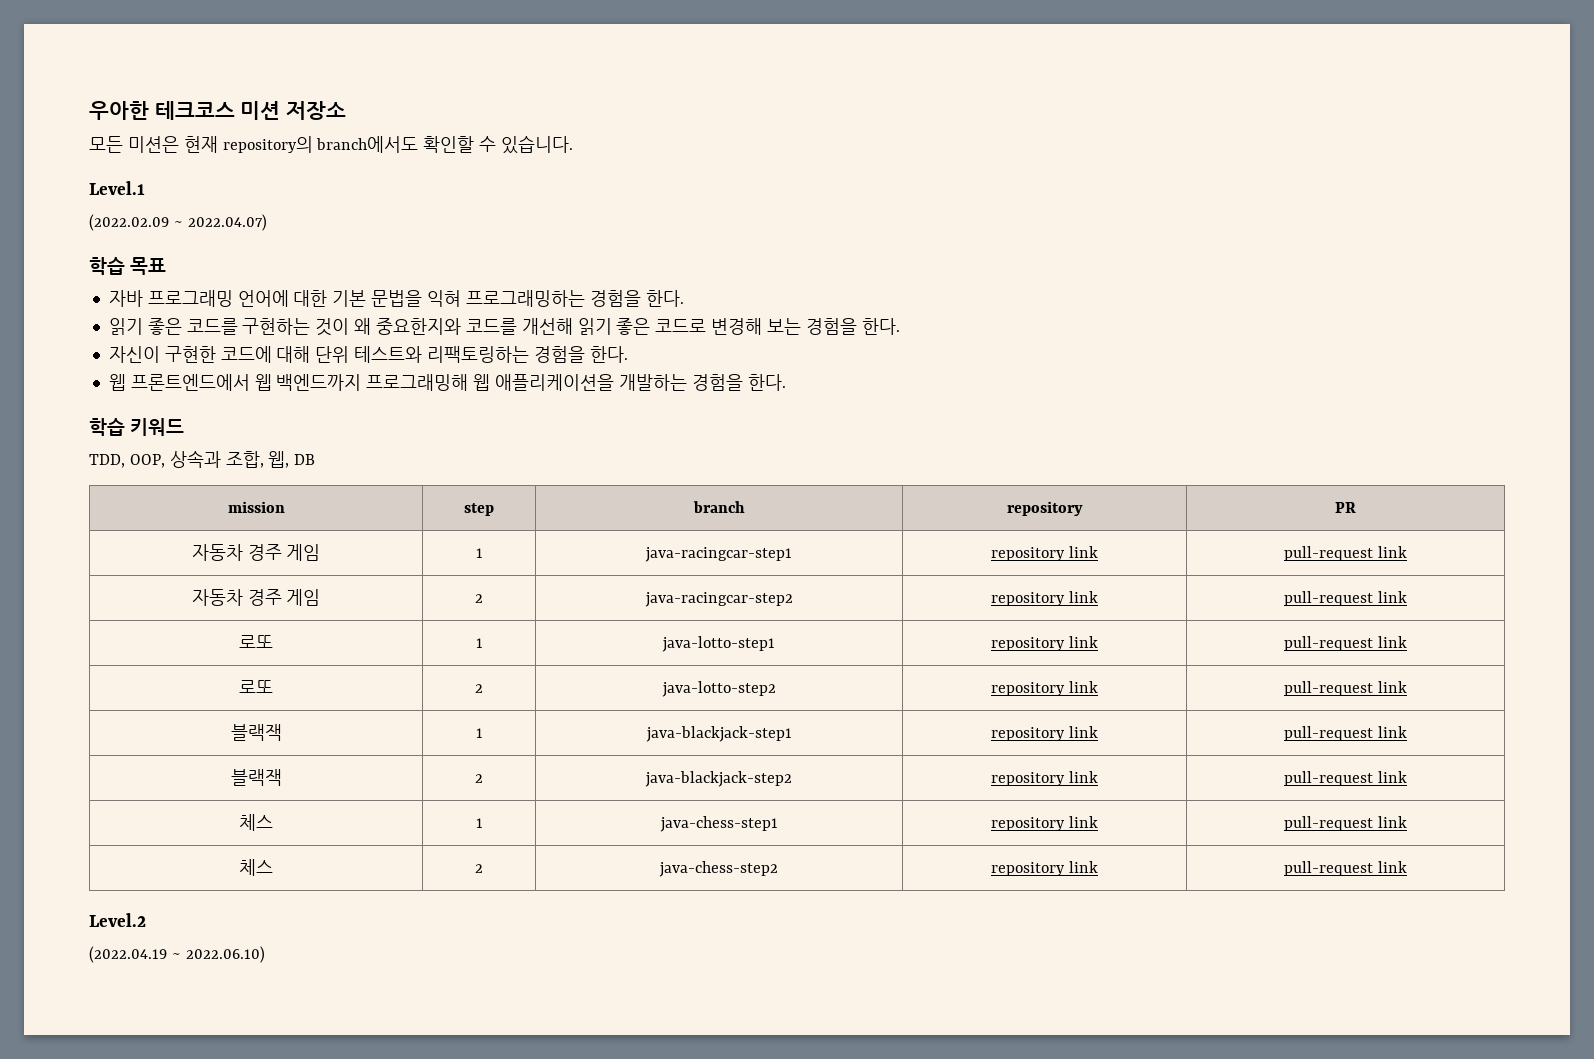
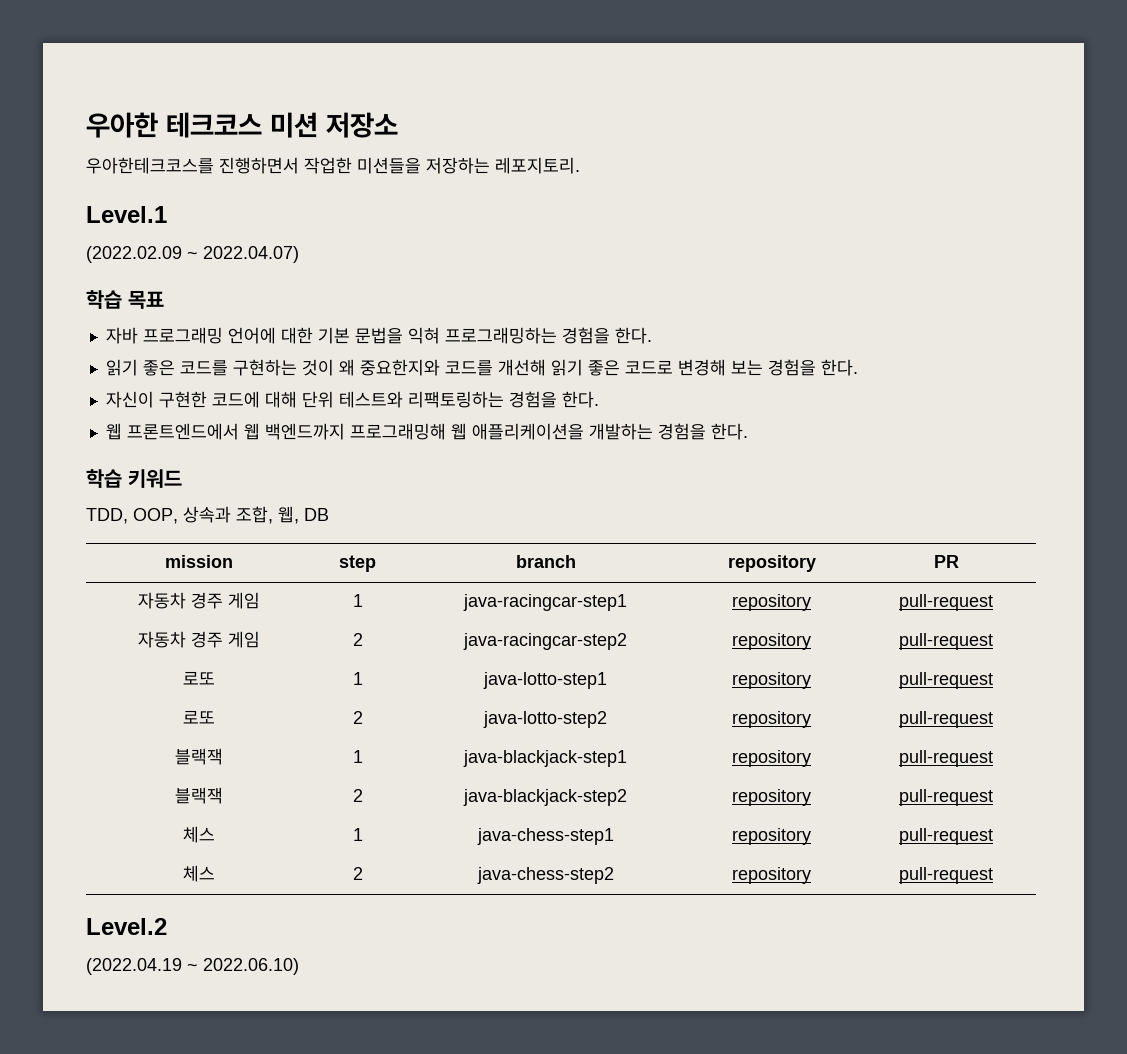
- 모든 미션은 현재 repository의 branch에서도 확인할 수 있습니다.
+ 우아한테크코스를 진행하면서 작업한 미션들을 저장하는 레포지토리.
- 자동차 경주 게임 | 1 | java-racingcar-step1 | repository link | pull-request link
+ 자동차 경주 게임 | 1 | java-racingcar-step1 | repository | pull-request
- 자동차 경주 게임 | 2 | java-racingcar-step2 | repository link | pull-request link
+ 자동차 경주 게임 | 2 | java-racingcar-step2 | repository | pull-request
- 로또 | 1 | java-lotto-step1 | repository link | pull-request link
+ 로또 | 1 | java-lotto-step1 | repository | pull-request
- 로또 | 2 | java-lotto-step2 | repository link | pull-request link
+ 로또 | 2 | java-lotto-step2 | repository | pull-request
- 블랙잭 | 1 | java-blackjack-step1 | repository link | pull-request link
+ 블랙잭 | 1 | java-blackjack-step1 | repository | pull-request
- 블랙잭 | 2 | java-blackjack-step2 | repository link | pull-request link
+ 블랙잭 | 2 | java-blackjack-step2 | repository | pull-request
- 체스 | 1 | java-chess-step1 | repository link | pull-request link
+ 체스 | 1 | java-chess-step1 | repository | pull-request
- 체스 | 2 | java-chess-step2 | repository link | pull-request link
+ 체스 | 2 | java-chess-step2 | repository | pull-request

